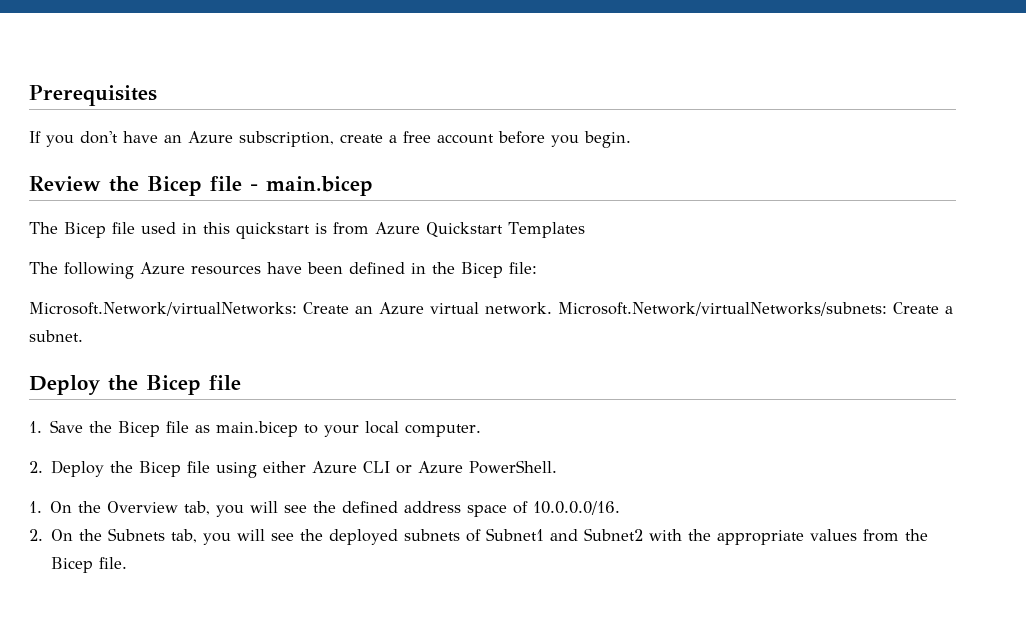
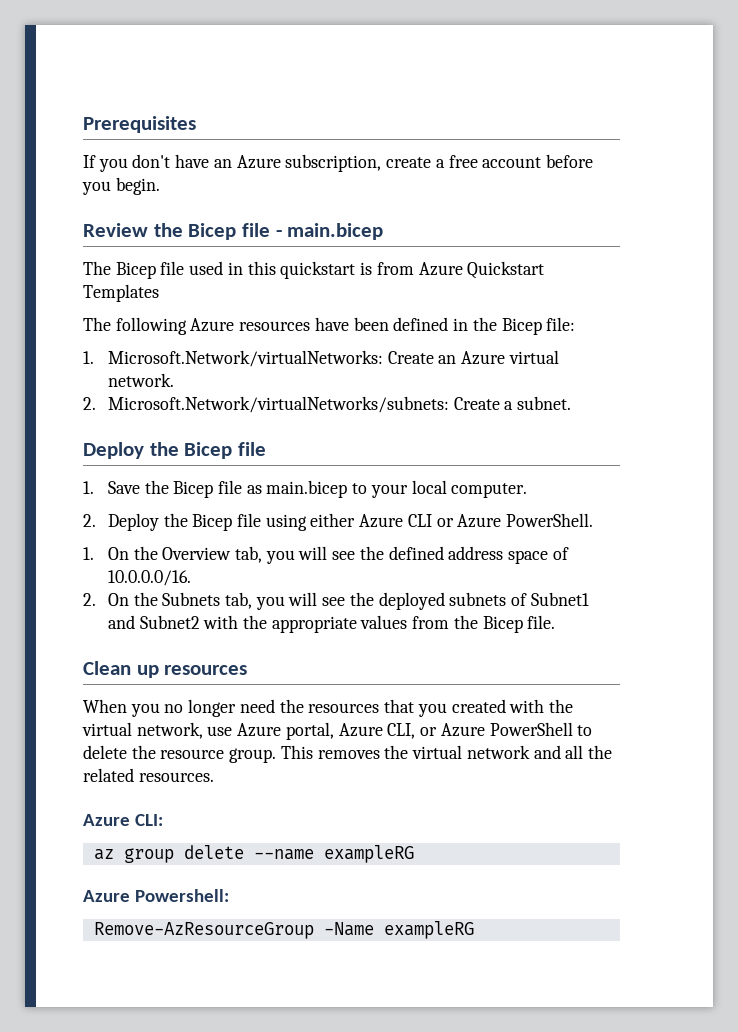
- Microsoft.Network/virtualNetworks: Create an Azure virtual network. Microsoft.Network/virtualNetworks/subnets: Create a subnet.
+ 1. Microsoft.Network/virtualNetworks: Create an Azure virtual network.
+ 2. Microsoft.Network/virtualNetworks/subnets: Create a subnet.
+ Clean up resources
+ When you no longer need the resources that you created with the virtual network, use Azure portal, Azure CLI, or Azure PowerShell to delete the resource group. This removes the virtual network and all the related resources.
+ Azure CLI:
+ az group delete --name exampleRG
+ Azure Powershell:
+ Remove-AzResourceGroup -Name exampleRG

